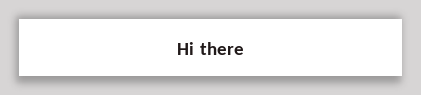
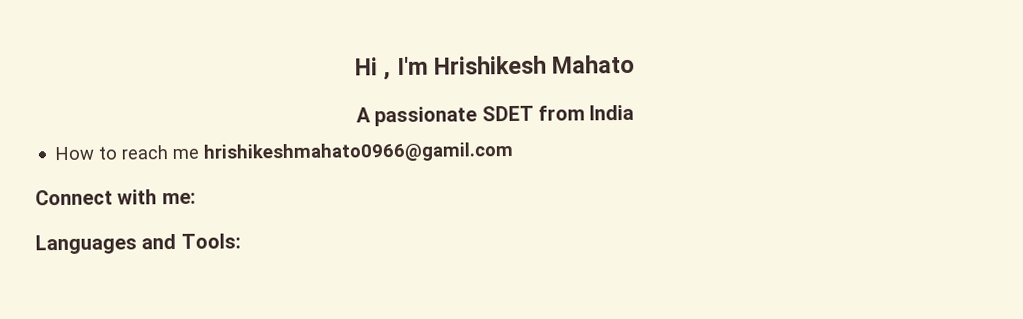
- Hi there
+ Hi , I'm Hrishikesh Mahato
+ A passionate SDET from India
+ How to reach me hrishikeshmahato0966@gamil.com
+ Connect with me:
+ Languages and Tools:

